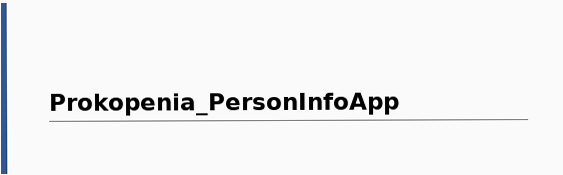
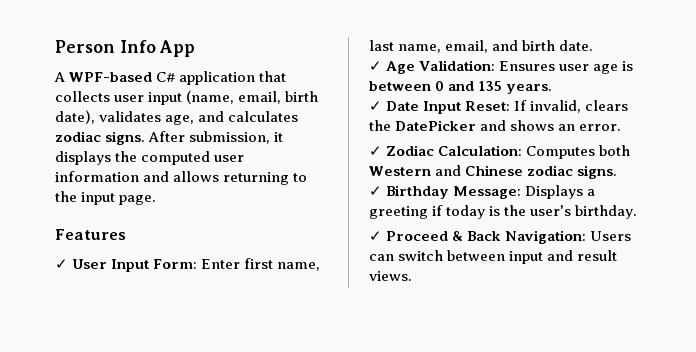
- Prokopenia_PersonInfoApp
+ Person Info App
+ A WPF-based C# application that collects user input (name, email, birth date), validates age, and calculates zodiac signs. After submission, it displays the computed user information and allows returning to the input page.
+ Features
+ ✓ User Input Form: Enter first name, last name, email, and birth date.
+ ✓ Age Validation: Ensures user age is between 0 and 135 years.
+ ✓ Date Input Reset: If invalid, clears the DatePicker and shows an error.
+ ✓ Zodiac Calculation: Computes both Western and Chinese zodiac signs.
+ ✓ Birthday Message: Displays a greeting if today is the user's birthday.
+ ✓ Proceed & Back Navigation: Users can switch between input and result views.

